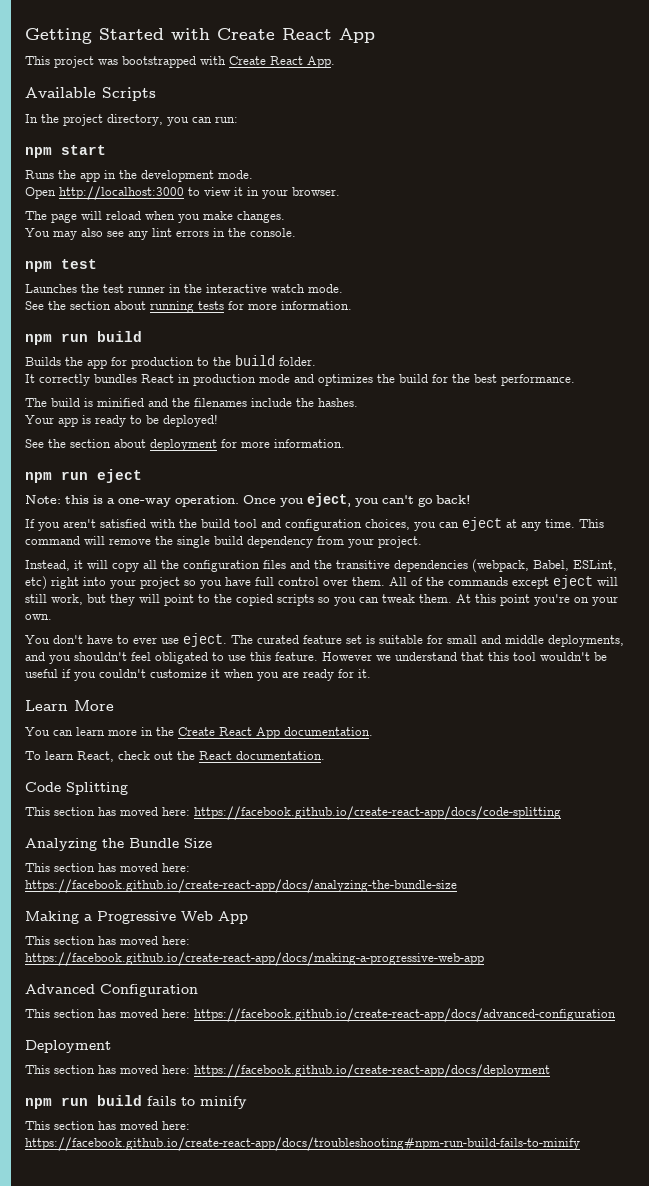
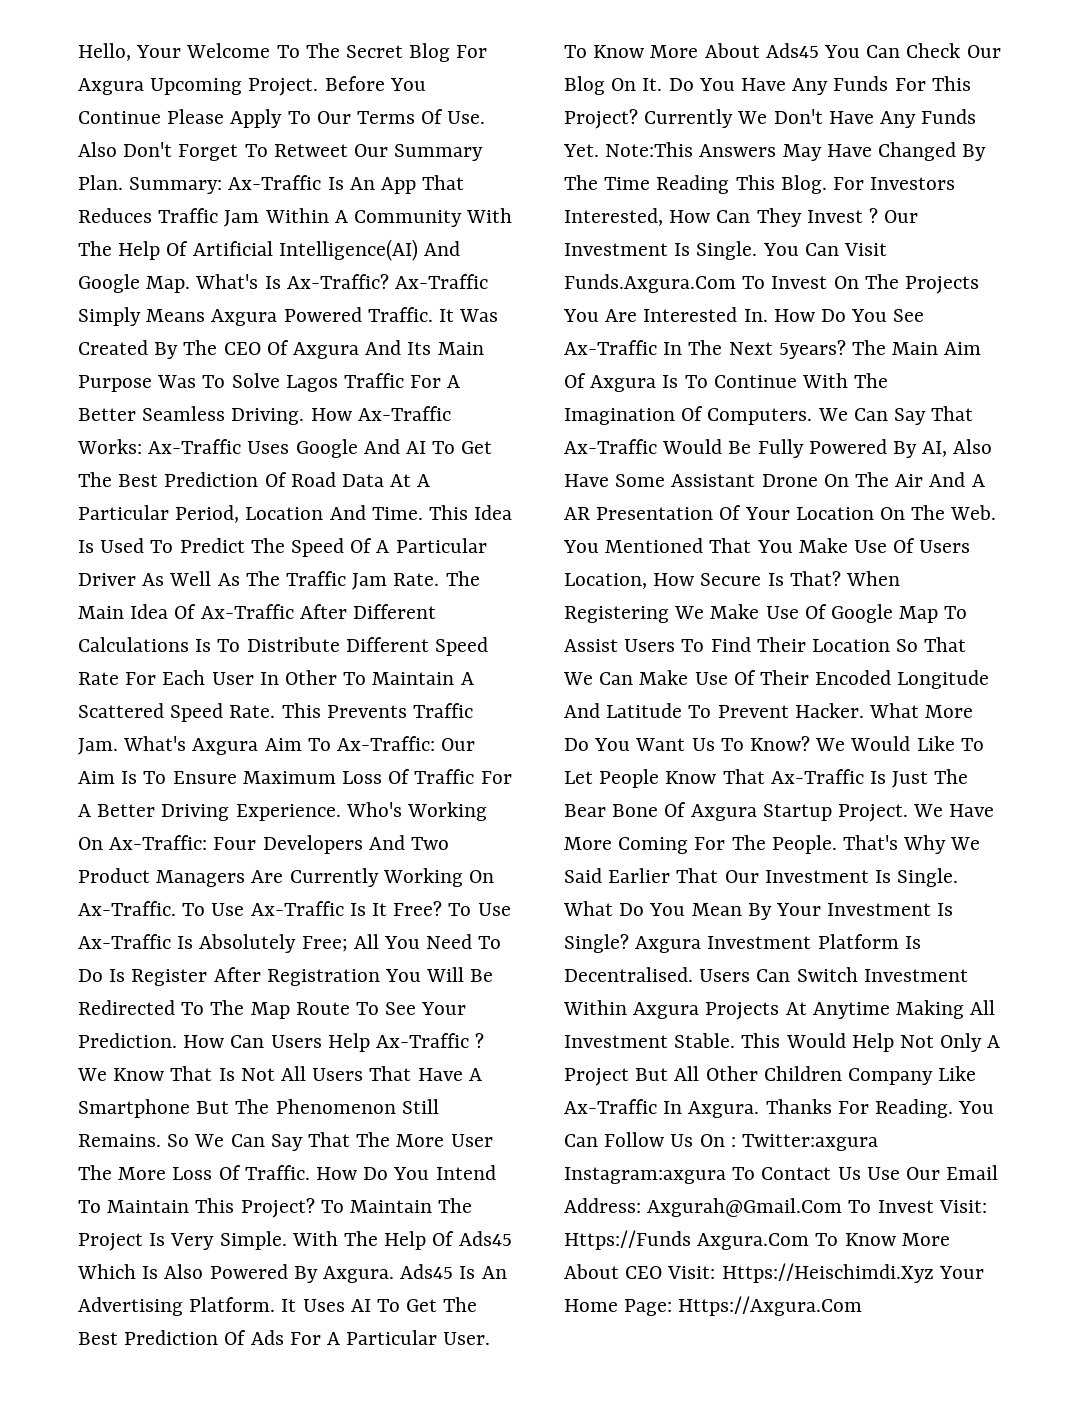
- Getting Started with Create React App
- This project was bootstrapped with Create React App.
- Available Scripts
- In the project directory, you can run:
- npm start
- Runs the app in the development mode.
- Open http://localhost:3000 to view it in your browser.
- The page will reload when you make changes.
- You may also see any lint errors in the console.
- npm test
- Launches the test runner in the interactive watch mode.
- See the section about running tests for more information.
- npm run build
- Builds the app for production to the build folder.
- It correctly bundles React in production mode and optimizes the build for the best performance.
- The build is minified and the filenames include the hashes.
- Your app is ready to be deployed!
- See the section about deployment for more information.
- npm run eject
- Note: this is a one-way operation. Once you eject, you can't go back!
- If you aren't satisfied with the build tool and configuration choices, you can eject at any time. This command will remove the single build dependency from your project.
- Instead, it will copy all the configuration files and the transitive dependencies (webpack, Babel, ESLint, etc) right into your project so you have full control over them. All of the commands except eject will still work, but they will point to the copied scripts so you can tweak them. At this point you're on your own.
- You don't have to ever use eject. The curated feature set is suitable for small and middle deployments, and you shouldn't feel obligated to use this feature. However we understand that this tool wouldn't be useful if you couldn't customize it when you are ready for it.
- Learn More
- You can learn more in the Create React App documentation.
- To learn React, check out the React documentation.
- Code Splitting
- This section has moved here: https://facebook.github.io/create-react-app/docs/code-splitting
- Analyzing the Bundle Size
- This section has moved here: https://facebook.github.io/create-react-app/docs/analyzing-the-bundle-size
- Making a Progressive Web App
- This section has moved here: https://facebook.github.io/create-react-app/docs/making-a-progressive-web-app
- Advanced Configuration
- This section has moved here: https://facebook.github.io/create-react-app/docs/advanced-configuration
- Deployment
- This section has moved here: https://facebook.github.io/create-react-app/docs/deployment
- npm run build fails to minify
- This section has moved here: https://facebook.github.io/create-react-app/docs/troubleshooting#npm-run-build-fails-to-minify
+ Hello, Your Welcome To The Secret Blog For Axgura Upcoming Project. Before You Continue Please Apply To Our Terms Of Use. Also Don't Forget To Retweet Our Summary Plan. Summary: Ax-Traffic Is An App That Reduces Traffic Jam Within A Community With The Help Of Artificial Intelligence(AI) And Google Map. What's Is Ax-Traffic? Ax-Traffic Simply Means Axgura Powered Traffic. It Was Created By The CEO Of Axgura And Its Main Purpose Was To Solve Lagos Traffic For A Better Seamless Driving. How Ax-Traffic Works: Ax-Traffic Uses Google And AI To Get The Best Prediction Of Road Data At A Particular Period, Location And Time. This Idea Is Used To Predict The Speed Of A Particular Driver As Well As The Traffic Jam Rate. The Main Idea Of Ax-Traffic After Different Calculations Is To Distribute Different Speed Rate For Each User In Other To Maintain A Scattered Speed Rate. This Prevents Traffic Jam. What's Axgura Aim To Ax-Traffic: Our Aim Is To Ensure Maximum Loss Of Traffic For A Better Driving Experience. Who's Working On Ax-Traffic: Four Developers And Two Product Managers Are Currently Working On Ax-Traffic. To Use Ax-Traffic Is It Free? To Use Ax-Traffic Is Absolutely Free; All You Need To Do Is Register After Registration You Will Be Redirected To The Map Route To See Your Prediction. How Can Users Help Ax-Traffic ? We Know That Is Not All Users That Have A Smartphone But The Phenomenon Still Remains. So We Can Say That The More User The More Loss Of Traffic. How Do You Intend To Maintain This Project? To Maintain The Project Is Very Simple. With The Help Of Ads45 Which Is Also Powered By Axgura. Ads45 Is An Advertising Platform. It Uses AI To Get The Best Prediction Of Ads For A Particular User. To Know More About Ads45 You Can Check Our Blog On It. Do You Have Any Funds For This Project? Currently We Don't Have Any Funds Yet. Note:This Answers May Have Changed By The Time Reading This Blog. For Investors Interested, How Can They Invest ? Our Investment Is Single. You Can Visit Funds.Axgura.Com To Invest On The Projects You Are Interested In. How Do You See Ax-Traffic In The Next 5years? The Main Aim Of Axgura Is To Continue With The Imagination Of Computers. We Can Say That Ax-Traffic Would Be Fully Powered By AI, Also Have Some Assistant Drone On The Air And A AR Presentation Of Your Location On The Web. You Mentioned That You Make Use Of Users Location, How Secure Is That? When Registering We Make Use Of Google Map To Assist Users To Find Their Location So That We Can Make Use Of Their Encoded Longitude And Latitude To Prevent Hacker. What More Do You Want Us To Know? We Would Like To Let People Know That Ax-Traffic Is Just The Bear Bone Of Axgura Startup Project. We Have More Coming For The People. That's Why We Said Earlier That Our Investment Is Single. What Do You Mean By Your Investment Is Single? Axgura Investment Platform Is Decentralised. Users Can Switch Investment Within Axgura Projects At Anytime Making All Investment Stable. This Would Help Not Only A Project But All Other Children Company Like Ax-Traffic In Axgura. Thanks For Reading. You Can Follow Us On : Twitter:axgura Instagram:axgura To Contact Us Use Our Email Address: Axgurah@Gmail.Com To Invest Visit: Https://Funds Axgura.Com To Know More About CEO Visit: Https://Heischimdi.Xyz Your Home Page: Https://Axgura.Com

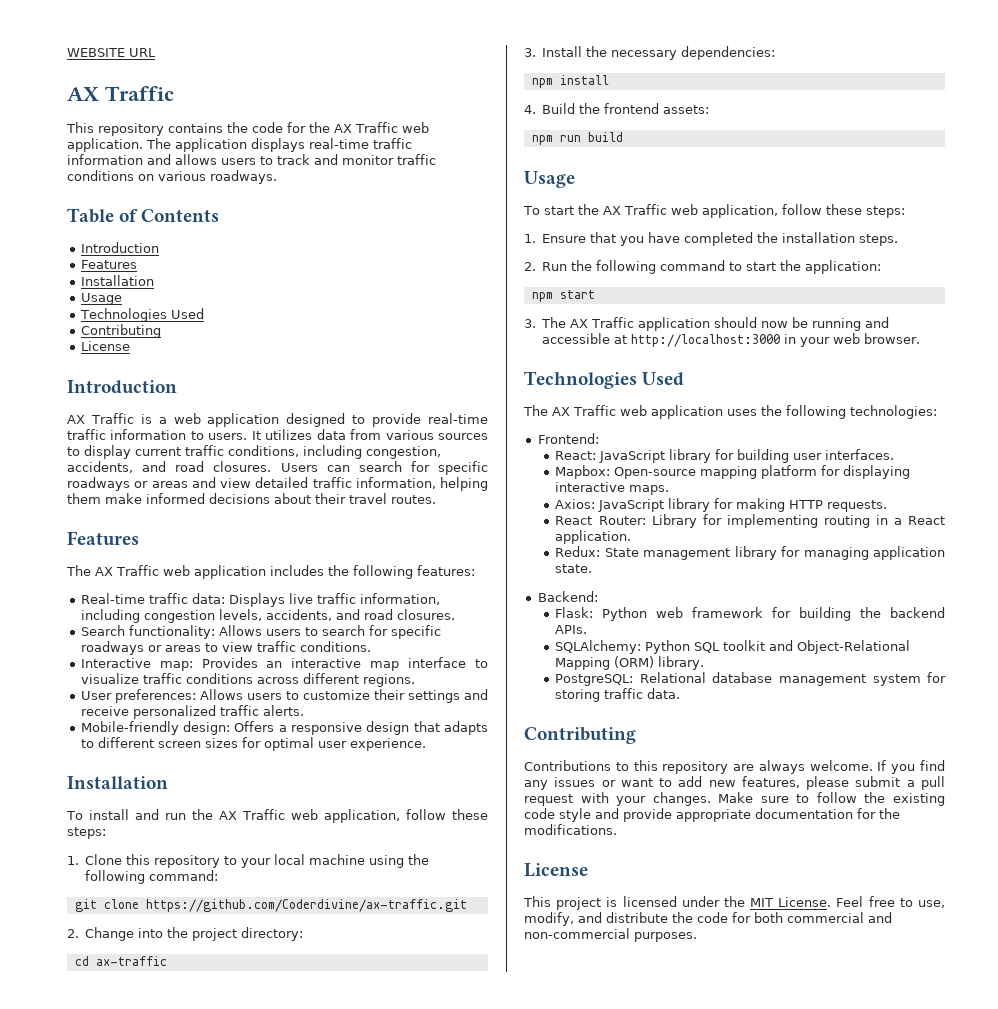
- Hello, Your Welcome To The Secret Blog For Axgura Upcoming Project. Before You Continue Please Apply To Our Terms Of Use. Also Don't Forget To Retweet Our Summary Plan. Summary: Ax-Traffic Is An App That Reduces Traffic Jam Within A Community With The Help Of Artificial Intelligence(AI) And Google Map. What's Is Ax-Traffic? Ax-Traffic Simply Means Axgura Powered Traffic. It Was Created By The CEO Of Axgura And Its Main Purpose Was To Solve Lagos Traffic For A Better Seamless Driving. How Ax-Traffic Works: Ax-Traffic Uses Google And AI To Get The Best Prediction Of Road Data At A Particular Period, Location And Time. This Idea Is Used To Predict The Speed Of A Particular Driver As Well As The Traffic Jam Rate. The Main Idea Of Ax-Traffic After Different Calculations Is To Distribute Different Speed Rate For Each User In Other To Maintain A Scattered Speed Rate. This Prevents Traffic Jam. What's Axgura Aim To Ax-Traffic: Our Aim Is To Ensure Maximum Loss Of Traffic For A Better Driving Experience. Who's Working On Ax-Traffic: Four Developers And Two Product Managers Are Currently Working On Ax-Traffic. To Use Ax-Traffic Is It Free? To Use Ax-Traffic Is Absolutely Free; All You Need To Do Is Register After Registration You Will Be Redirected To The Map Route To See Your Prediction. How Can Users Help Ax-Traffic ? We Know That Is Not All Users That Have A Smartphone But The Phenomenon Still Remains. So We Can Say That The More User The More Loss Of Traffic. How Do You Intend To Maintain This Project? To Maintain The Project Is Very Simple. With The Help Of Ads45 Which Is Also Powered By Axgura. Ads45 Is An Advertising Platform. It Uses AI To Get The Best Prediction Of Ads For A Particular User. To Know More About Ads45 You Can Check Our Blog On It. Do You Have Any Funds For This Project? Currently We Don't Have Any Funds Yet. Note:This Answers May Have Changed By The Time Reading This Blog. For Investors Interested, How Can They Invest ? Our Investment Is Single. You Can Visit Funds.Axgura.Com To Invest On The Projects You Are Interested In. How Do You See Ax-Traffic In The Next 5years? The Main Aim Of Axgura Is To Continue With The Imagination Of Computers. We Can Say That Ax-Traffic Would Be Fully Powered By AI, Also Have Some Assistant Drone On The Air And A AR Presentation Of Your Location On The Web. You Mentioned That You Make Use Of Users Location, How Secure Is That? When Registering We Make Use Of Google Map To Assist Users To Find Their Location So That We Can Make Use Of Their Encoded Longitude And Latitude To Prevent Hacker. What More Do You Want Us To Know? We Would Like To Let People Know That Ax-Traffic Is Just The Bear Bone Of Axgura Startup Project. We Have More Coming For The People. That's Why We Said Earlier That Our Investment Is Single. What Do You Mean By Your Investment Is Single? Axgura Investment Platform Is Decentralised. Users Can Switch Investment Within Axgura Projects At Anytime Making All Investment Stable. This Would Help Not Only A Project But All Other Children Company Like Ax-Traffic In Axgura. Thanks For Reading. You Can Follow Us On : Twitter:axgura Instagram:axgura To Contact Us Use Our Email Address: Axgurah@Gmail.Com To Invest Visit: Https://Funds Axgura.Com To Know More About CEO Visit: Https://Heischimdi.Xyz Your Home Page: Https://Axgura.Com
+ WEBSITE URL
+ AX Traffic
+ This repository contains the code for the AX Traffic web application. The application displays real-time traffic information and allows users to track and monitor traffic conditions on various roadways.
+ Table of Contents
+ Introduction
+ Features
+ Installation
+ Usage
+ Technologies Used
+ Contributing
+ License
+ Introduction
+ AX Traffic is a web application designed to provide real-time traffic information to users. It utilizes data from various sources to display current traffic conditions, including congestion, accidents, and road closures. Users can search for specific roadways or areas and view detailed traffic information, helping them make informed decisions about their travel routes.
+ Features
+ The AX Traffic web application includes the following features:
+ Real-time traffic data: Displays live traffic information, including congestion levels, accidents, and road closures.
+ Search functionality: Allows users to search for specific roadways or areas to view traffic conditions.
+ Interactive map: Provides an interactive map interface to visualize traffic conditions across different regions.
+ User preferences: Allows users to customize their settings and receive personalized traffic alerts.
+ Mobile-friendly design: Offers a responsive design that adapts to different screen sizes for optimal user experience.
+ Installation
+ To install and run the AX Traffic web application, follow these steps:
+ 1. Clone this repository to your local machine using the following command:
+ git clone https://github.com/Coderdivine/ax-traffic.git
+ 2. Change into the project directory:
+ cd ax-traffic
+ 3. Install the necessary dependencies:
+ npm install
+ 4. Build the frontend assets:
+ npm run build
+ Usage
+ To start the AX Traffic web application, follow these steps:
+ 1. Ensure that you have completed the installation steps.
+ 2. Run the following command to start the application:
+ npm start
+ 3. The AX Traffic application should now be running and accessible at http://localhost:3000 in your web browser.
+ Technologies Used
+ The AX Traffic web application uses the following technologies:
+ Frontend:
+ React: JavaScript library for building user interfaces.
+ Mapbox: Open-source mapping platform for displaying interactive maps.
+ Axios: JavaScript library for making HTTP requests.
+ React Router: Library for implementing routing in a React application.
+ Redux: State management library for managing application state.
+ Backend:
+ Flask: Python web framework for building the backend APIs.
+ SQLAlchemy: Python SQL toolkit and Object-Relational Mapping (ORM) library.
+ PostgreSQL: Relational database management system for storing traffic data.
+ Contributing
+ Contributions to this repository are always welcome. If you find any issues or want to add new features, please submit a pull request with your changes. Make sure to follow the existing code style and provide appropriate documentation for the modifications.
+ License
+ This project is licensed under the MIT License. Feel free to use, modify, and distribute the code for both commercial and non-commercial purposes.

